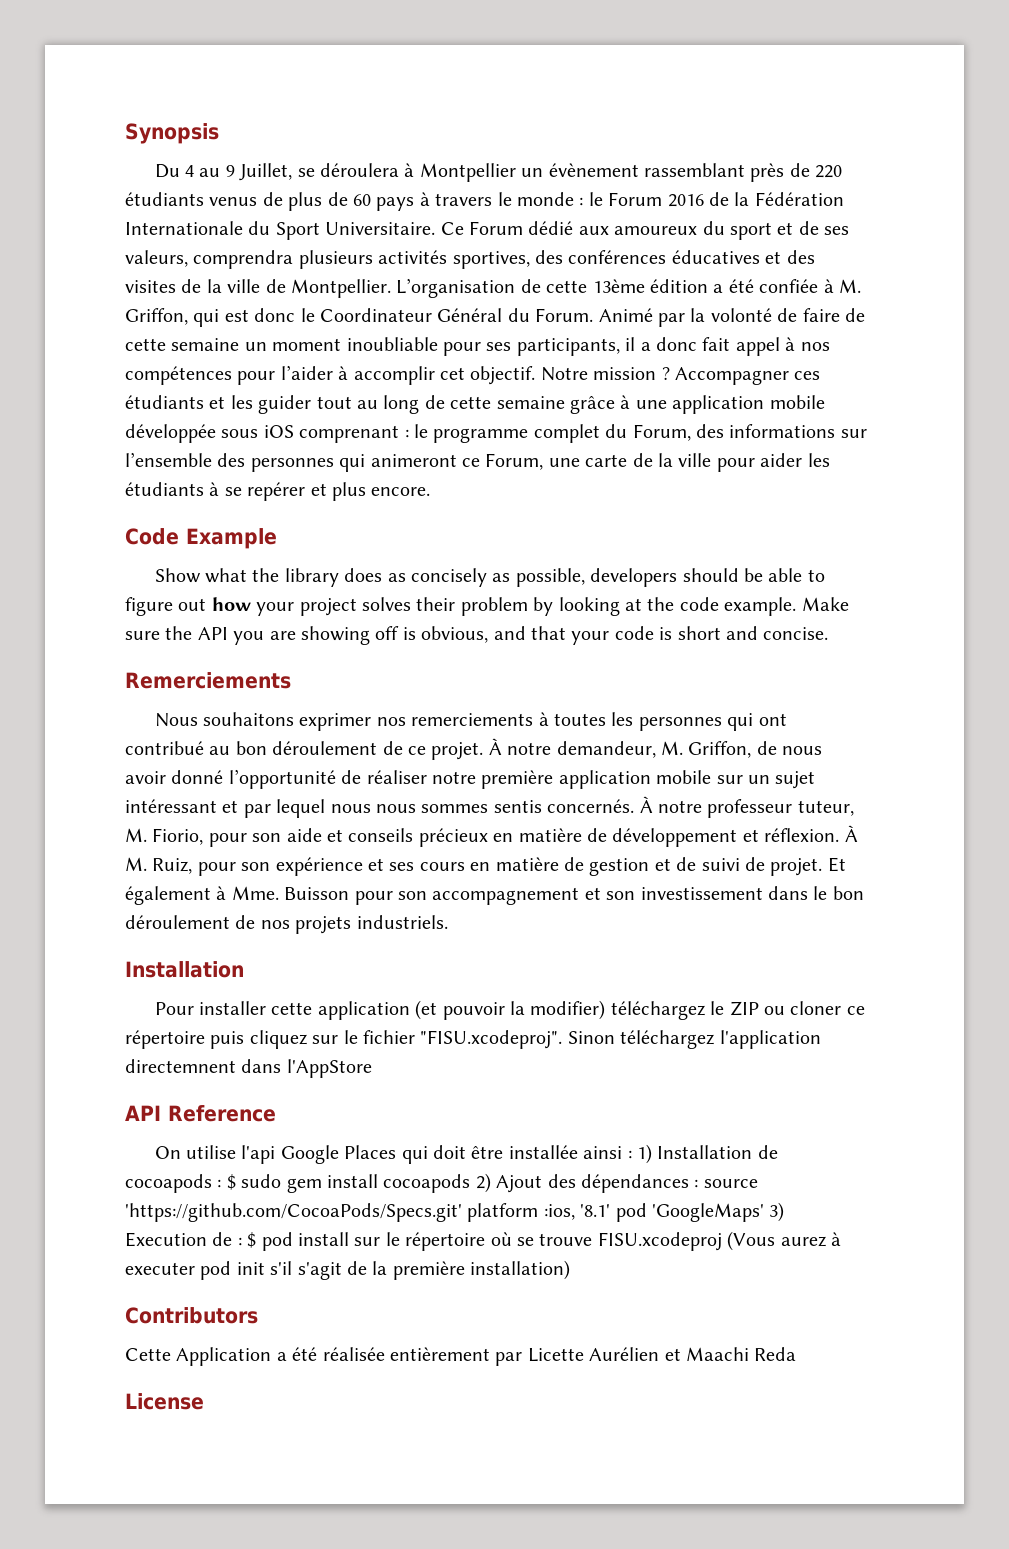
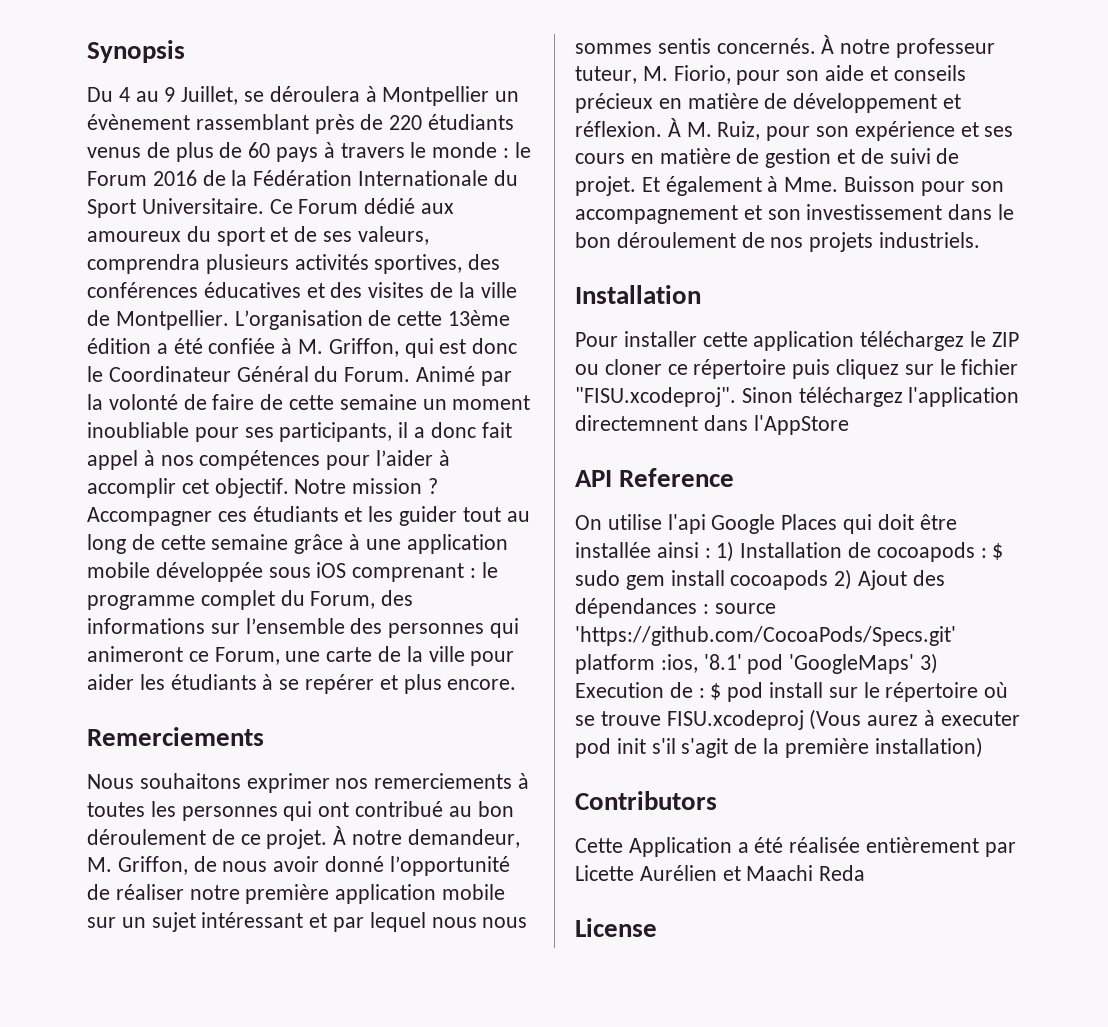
- Code Example
- Show what the library does as concisely as possible, developers should be able to figure out how your project solves their problem by looking at the code example. Make sure the API you are showing off is obvious, and that your code is short and concise.
- Pour installer cette application (et pouvoir la modifier) téléchargez le ZIP ou cloner ce répertoire puis cliquez sur le fichier "FISU.xcodeproj". Sinon téléchargez l'application directemnent dans l'AppStore
+ Pour installer cette application téléchargez le ZIP ou cloner ce répertoire puis cliquez sur le fichier "FISU.xcodeproj". Sinon téléchargez l'application directemnent dans l'AppStore

